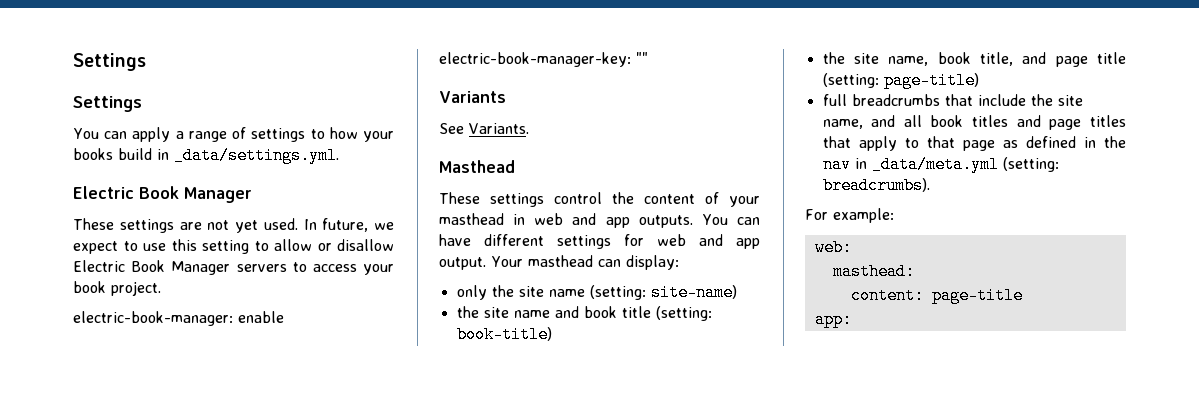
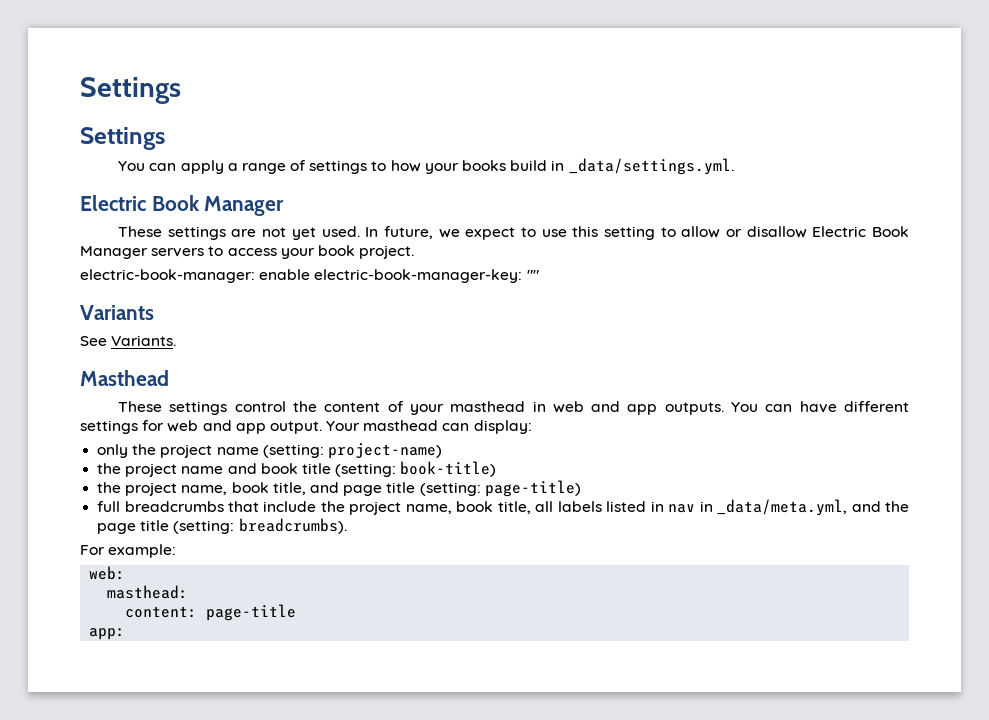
- only the site name (setting: site-name)
- the site name and book title (setting: book-title)
+ only the project name (setting: project-name)
+ the project name and book title (setting: book-title)
- the site name, book title, and page title (setting: page-title)
+ the project name, book title, and page title (setting: page-title)
- full breadcrumbs that include the site name, and all book titles and page titles that apply to that page as defined in the nav in _data/meta.yml (setting: breadcrumbs).
+ full breadcrumbs that include the project name, book title, all labels listed in nav in _data/meta.yml, and the page title (setting: breadcrumbs).

